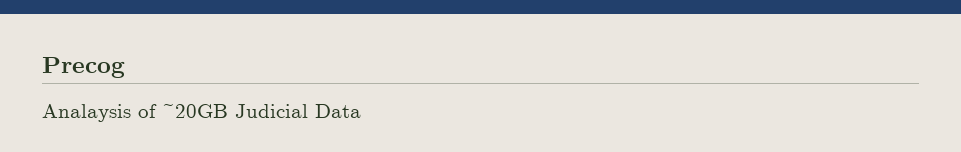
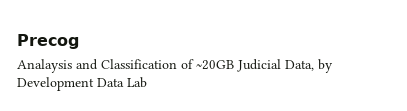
- Analaysis of ~20GB Judicial Data
+ Analaysis and Classification of ~20GB Judicial Data, by Development Data Lab

